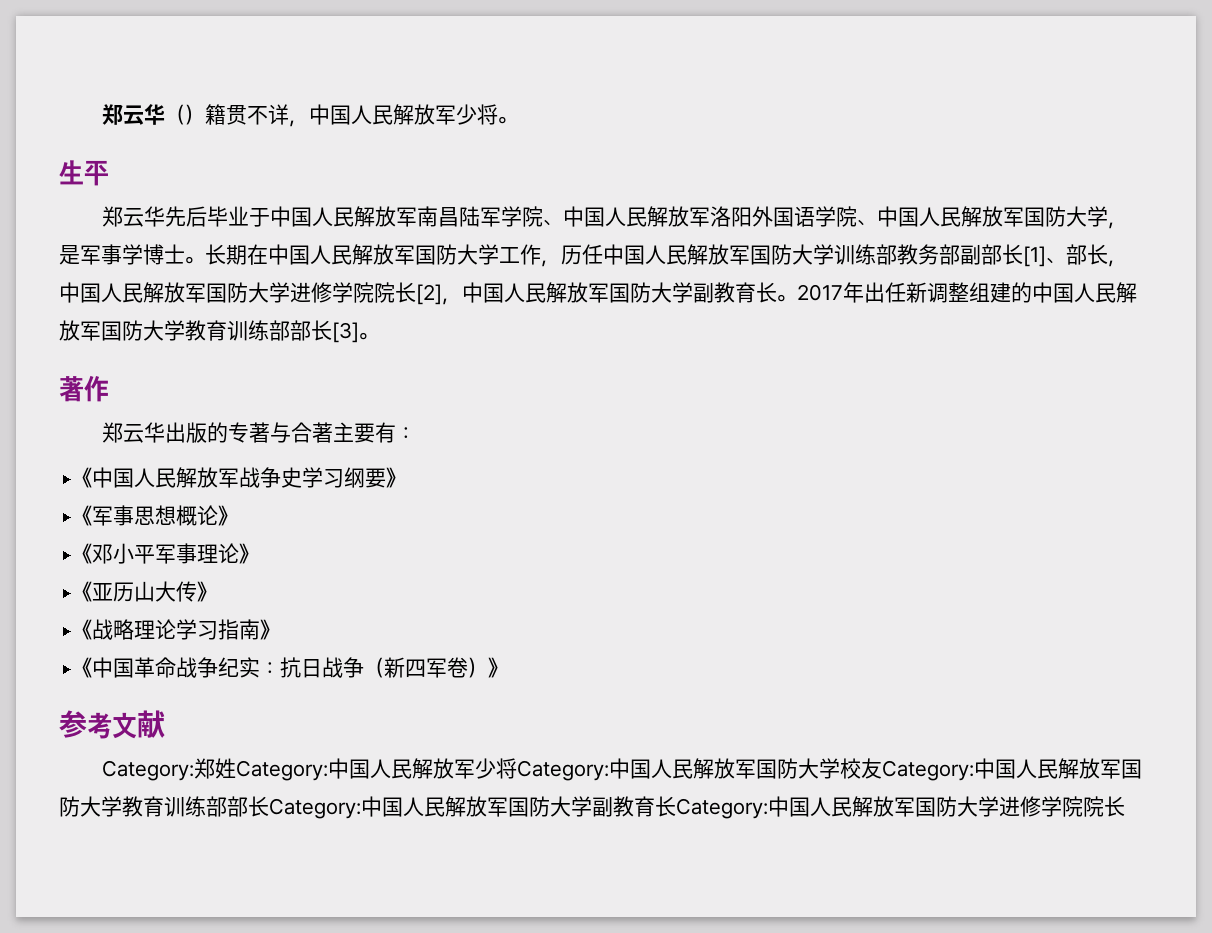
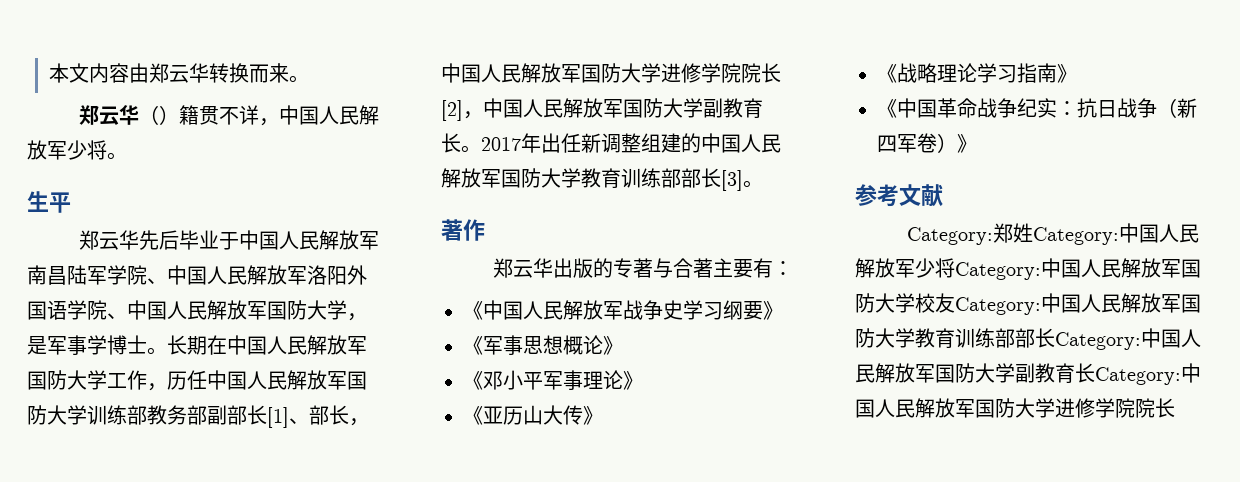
+ 本文内容由郑云华转换而来。

